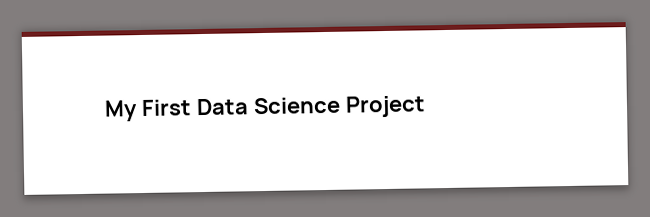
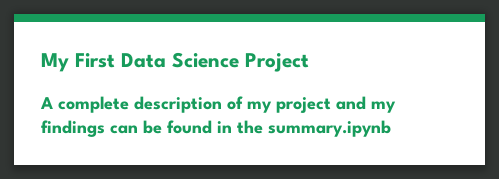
+ A complete description of my project and my findings can be found in the summary.ipynb

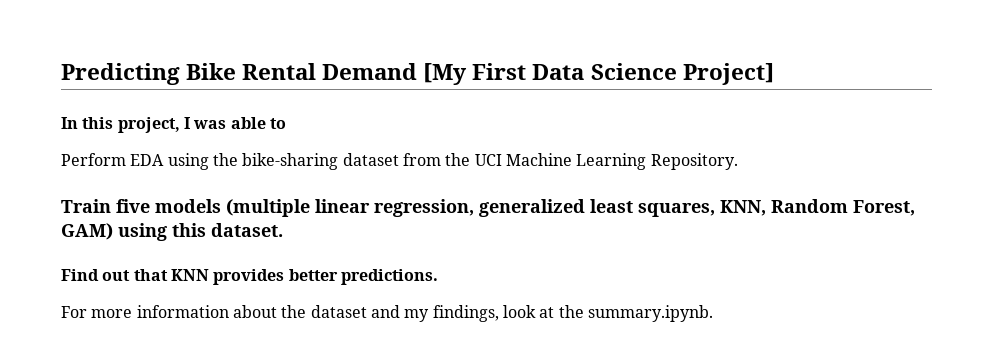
- My First Data Science Project
- A complete description of my project and my findings can be found in the summary.ipynb
+ Predicting Bike Rental Demand [My First Data Science Project]
+ In this project, I was able to
+ Perform EDA using the bike-sharing dataset from the UCI Machine Learning Repository.
+ Train five models (multiple linear regression, generalized least squares, KNN, Random Forest, GAM) using this dataset.
+ Find out that KNN provides better predictions.
+ For more information about the dataset and my findings, look at the summary.ipynb.

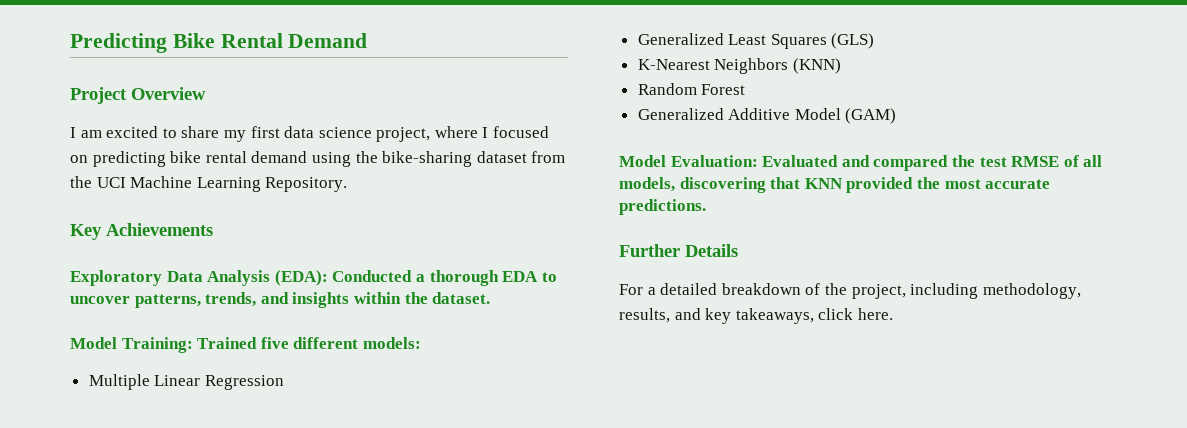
- Predicting Bike Rental Demand [My First Data Science Project]
- In this project, I was able to
- Perform EDA using the bike-sharing dataset from the UCI Machine Learning Repository.
+ Predicting Bike Rental Demand
+ Project Overview
+ I am excited to share my first data science project, where I focused on predicting bike rental demand using the bike-sharing dataset from the UCI Machine Learning Repository.
- Train five models (multiple linear regression, generalized least squares, KNN, Random Forest, GAM) using this dataset.
- Find out that KNN provides better predictions.
+ Key Achievements
+ Exploratory Data Analysis (EDA): Conducted a thorough EDA to uncover patterns, trends, and insights within the dataset.
+ Model Training: Trained five different models:
+ Multiple Linear Regression
+ Generalized Least Squares (GLS)
+ K-Nearest Neighbors (KNN)
+ Random Forest
+ Generalized Additive Model (GAM)
+ Model Evaluation: Evaluated and compared the test RMSE of all models, discovering that KNN provided the most accurate predictions.
+ Further Details
- For more information about the dataset and my findings, look at the summary.ipynb.
+ For a detailed breakdown of the project, including methodology, results, and key takeaways, click here.

